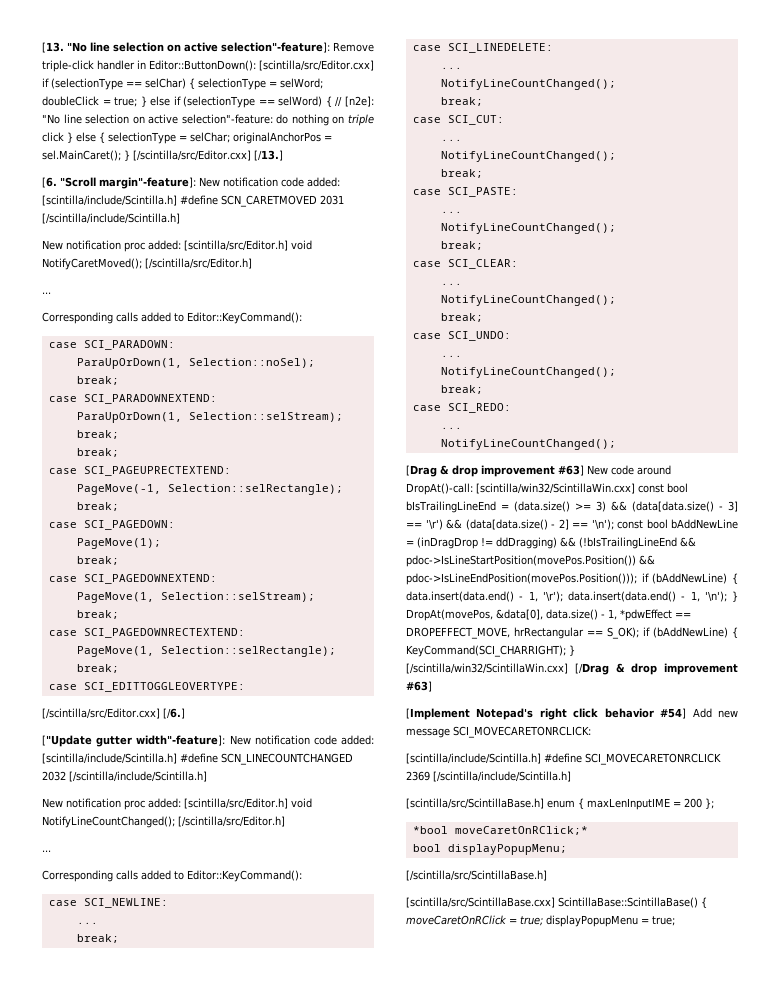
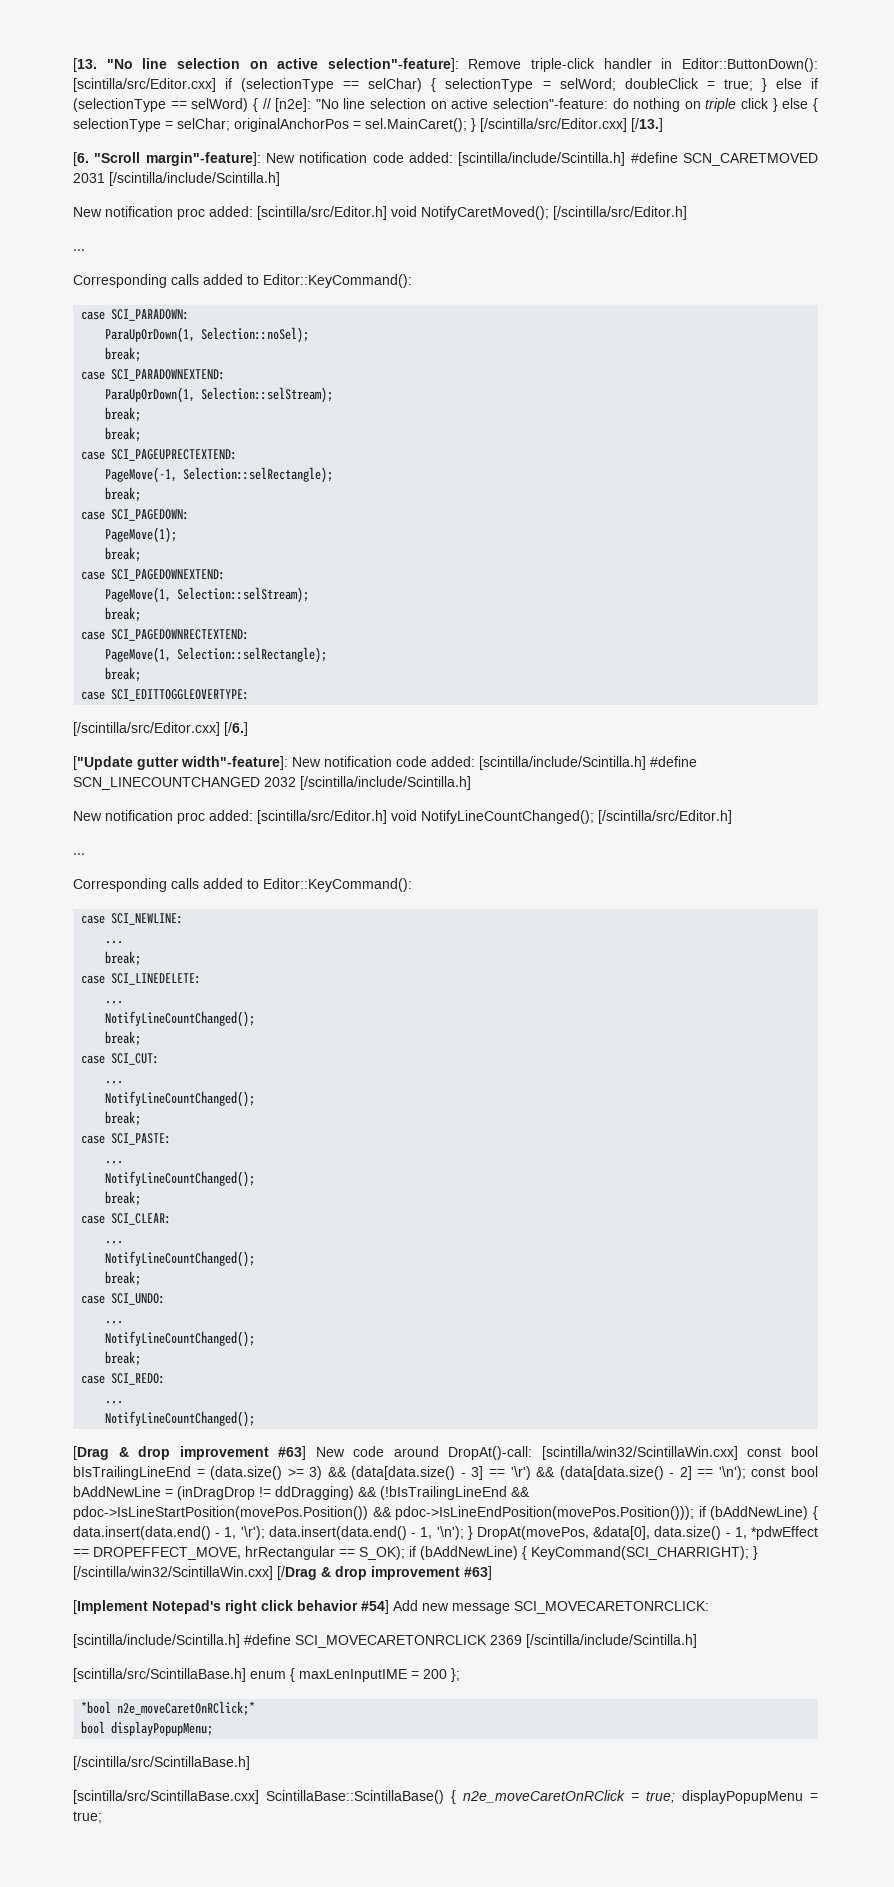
- *bool moveCaretOnRClick;*
+ *bool n2e_moveCaretOnRClick;*
- [scintilla/src/ScintillaBase.cxx] ScintillaBase::ScintillaBase() { moveCaretOnRClick = true; displayPopupMenu = true;
+ [scintilla/src/ScintillaBase.cxx] ScintillaBase::ScintillaBase() { n2e_moveCaretOnRClick = true; displayPopupMenu = true;

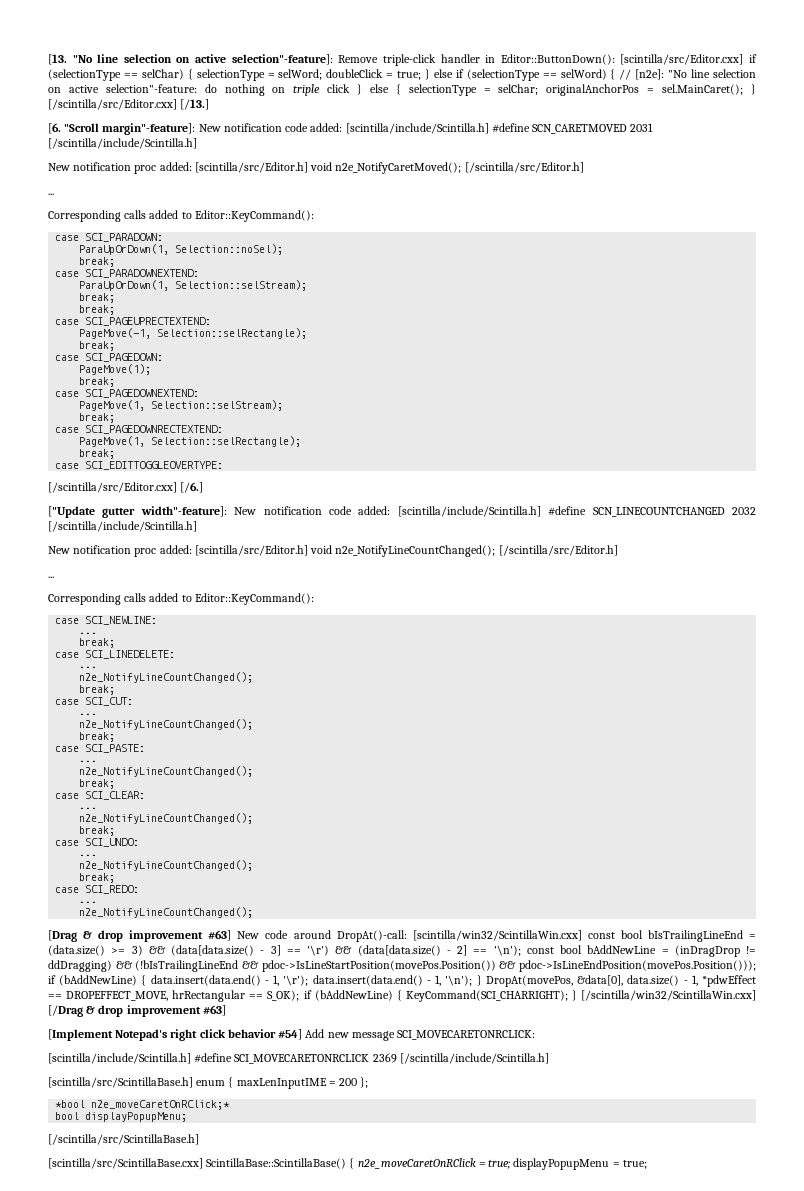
- New notification proc added: [scintilla/src/Editor.h] void NotifyCaretMoved(); [/scintilla/src/Editor.h]
+ New notification proc added: [scintilla/src/Editor.h] void n2e_NotifyCaretMoved(); [/scintilla/src/Editor.h]
- New notification proc added: [scintilla/src/Editor.h] void NotifyLineCountChanged(); [/scintilla/src/Editor.h]
+ New notification proc added: [scintilla/src/Editor.h] void n2e_NotifyLineCountChanged(); [/scintilla/src/Editor.h]
  case SCI_LINEDELETE:
  ...
- NotifyLineCountChanged();
+ n2e_NotifyLineCountChanged();
  case SCI_CUT:
  ...
- NotifyLineCountChanged();
+ n2e_NotifyLineCountChanged();
  case SCI_PASTE:
  ...
- NotifyLineCountChanged();
+ n2e_NotifyLineCountChanged();
  case SCI_CLEAR:
  ...
- NotifyLineCountChanged();
+ n2e_NotifyLineCountChanged();
  case SCI_UNDO:
  ...
- NotifyLineCountChanged();
+ n2e_NotifyLineCountChanged();
  case SCI_REDO:
  ...
- NotifyLineCountChanged();
+ n2e_NotifyLineCountChanged();

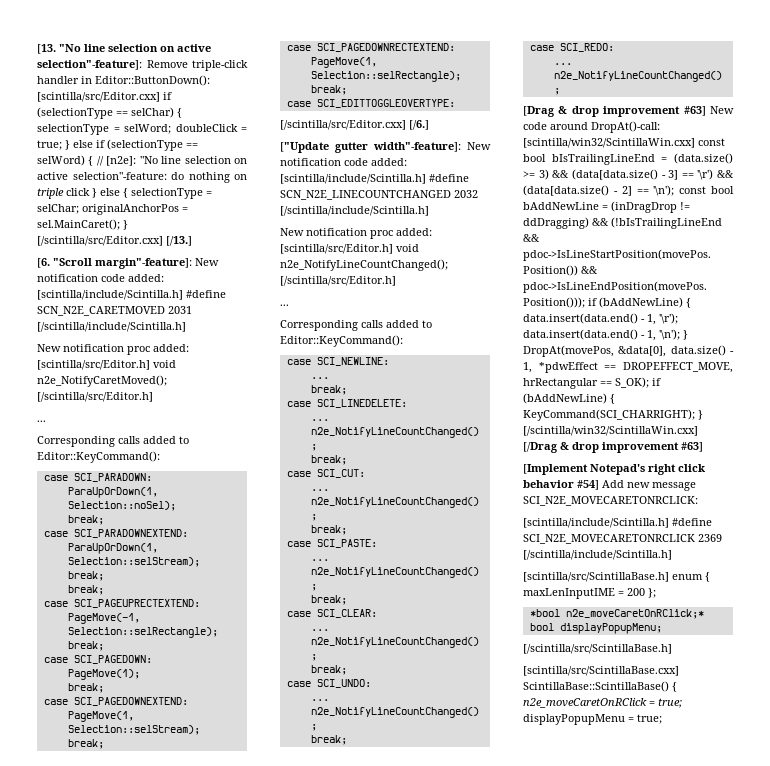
- [6. "Scroll margin"-feature]: New notification code added: [scintilla/include/Scintilla.h] #define SCN_CARETMOVED 2031 [/scintilla/include/Scintilla.h]
+ [6. "Scroll margin"-feature]: New notification code added: [scintilla/include/Scintilla.h] #define SCN_N2E_CARETMOVED 2031 [/scintilla/include/Scintilla.h]
- ["Update gutter width"-feature]: New notification code added: [scintilla/include/Scintilla.h] #define SCN_LINECOUNTCHANGED 2032 [/scintilla/include/Scintilla.h]
+ ["Update gutter width"-feature]: New notification code added: [scintilla/include/Scintilla.h] #define SCN_N2E_LINECOUNTCHANGED 2032 [/scintilla/include/Scintilla.h]
- [Implement Notepad's right click behavior #54] Add new message SCI_MOVECARETONRCLICK:
- [scintilla/include/Scintilla.h] #define SCI_MOVECARETONRCLICK 2369 [/scintilla/include/Scintilla.h]
+ [Implement Notepad's right click behavior #54] Add new message SCI_N2E_MOVECARETONRCLICK:
+ [scintilla/include/Scintilla.h] #define SCI_N2E_MOVECARETONRCLICK 2369 [/scintilla/include/Scintilla.h]

